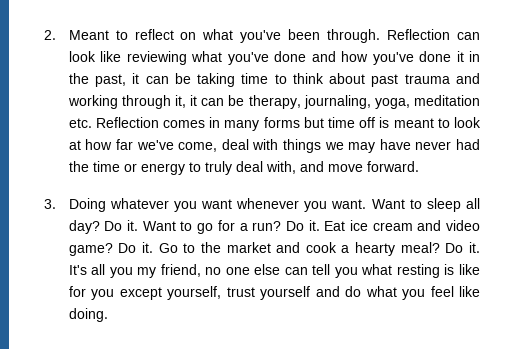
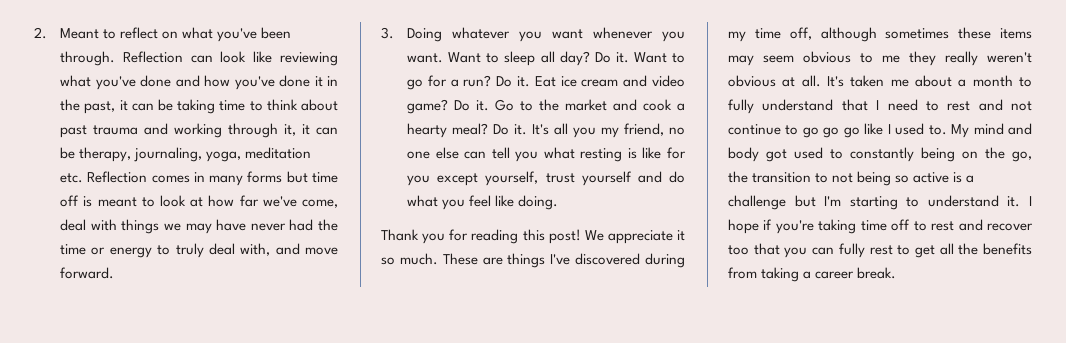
+ Thank you for reading this post! We appreciate it so much. These are things I've discovered during my time off, although sometimes these items may seem obvious to me they really weren't obvious at all. It's taken me about a month to fully understand that I need to rest and not continue to go go go like I used to. My mind and body got used to constantly being on the go, the transition to not being so active is a challenge but I'm starting to understand it. I hope if you're taking time off to rest and recover too that you can fully rest to get all the benefits from taking a career break.

